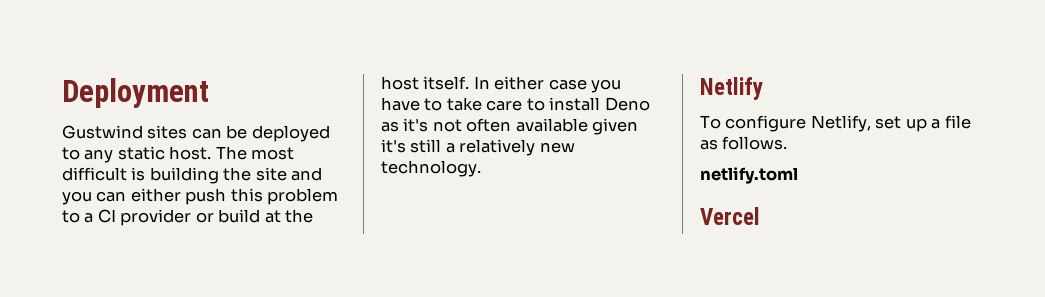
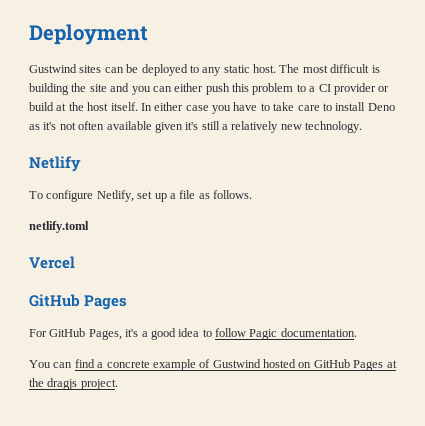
  Vercel
+ GitHub Pages
+ For GitHub Pages, it's a good idea to follow Pagic documentation.
+ You can find a concrete example of Gustwind hosted on GitHub Pages at the dragjs project.

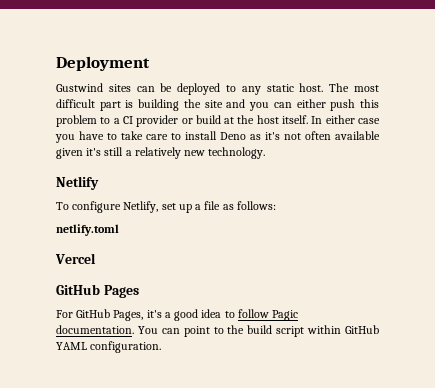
- The most difficult is building the site and you can either push this problem to a CI provider or build at the host itself.
+ The most difficult part is building the site and you can either push this problem to a CI provider or build at the host itself.
- To configure Netlify, set up a file as follows.
+ To configure Netlify, set up a file as follows:
- For GitHub Pages, it's a good idea to follow Pagic documentation.
- You can find a concrete example of Gustwind hosted on GitHub Pages at the dragjs project.
+ For GitHub Pages, it's a good idea to follow Pagic documentation. You can point to the build script within GitHub YAML configuration.

